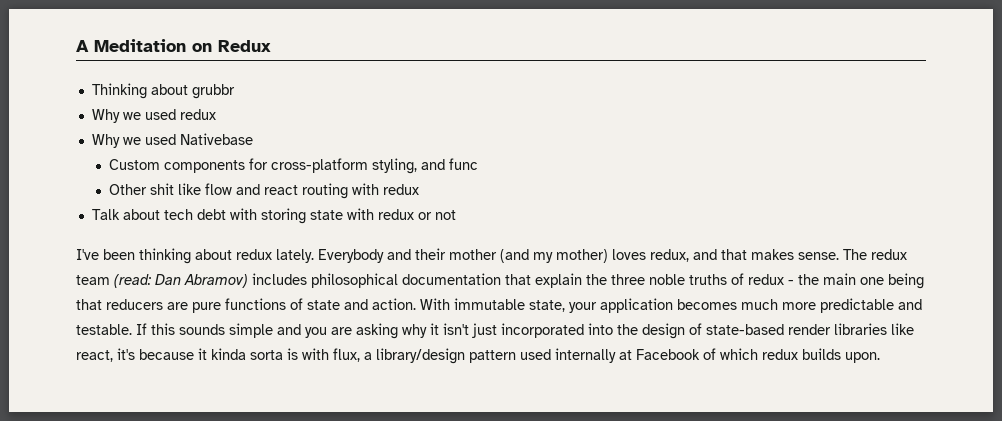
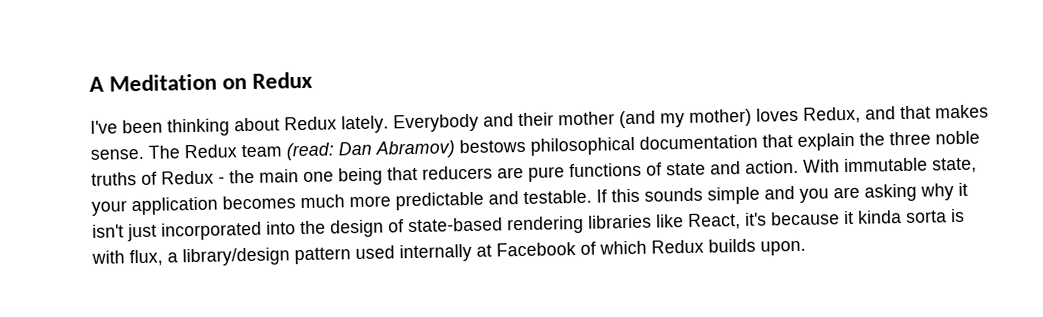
- Thinking about grubbr
- Why we used redux
- Why we used Nativebase
- Custom components for cross-platform styling, and func
- Other shit like flow and react routing with redux
- Talk about tech debt with storing state with redux or not
- I've been thinking about redux lately.
+ I've been thinking about Redux lately.
- Everybody and their mother (and my mother) loves redux, and that makes sense.
+ Everybody and their mother (and my mother) loves Redux, and that makes sense.
- The redux team (read: Dan Abramov) includes philosophical documentation that explain the three noble truths of redux - the main one being that reducers are pure functions of state and action.
+ The Redux team (read: Dan Abramov) bestows philosophical documentation that explain the three noble truths of Redux - the main one being that reducers are pure functions of state and action.
- If this sounds simple and you are asking why it isn't just incorporated into the design of state-based render libraries like react, it's because it kinda sorta is with flux, a library/design pattern used internally at Facebook of which redux builds upon.
+ If this sounds simple and you are asking why it isn't just incorporated into the design of state-based rendering libraries like React, it's because it kinda sorta is with flux, a library/design pattern used internally at Facebook of which Redux builds upon.

